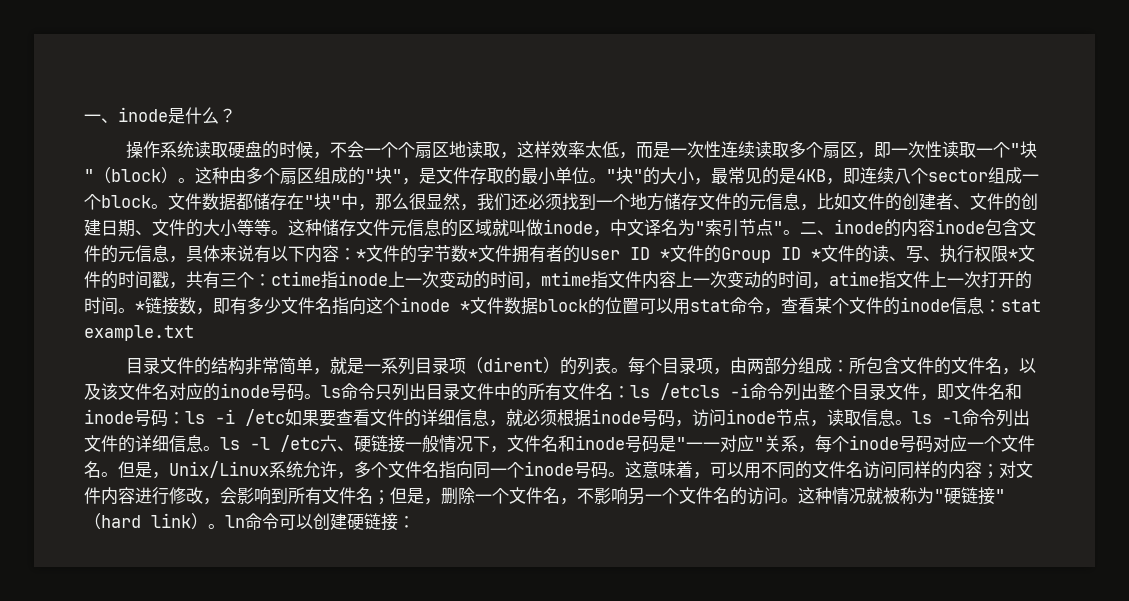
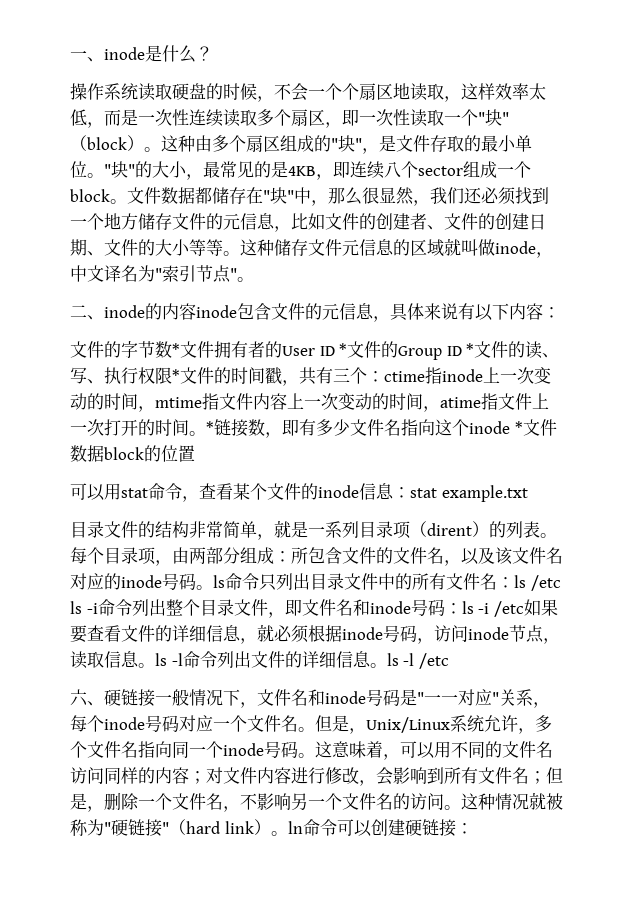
- 这种储存文件元信息的区域就叫做inode，中文译名为"索引节点"。二、inode的内容inode包含文件的元信息，具体来说有以下内容：*文件的字节数*文件拥有者的User ID *文件的Group ID *文件的读、写、执行权限*文件的时间戳，共有三个：
+ 这种储存文件元信息的区域就叫做inode，中文译名为"索引节点"。
+ 二、inode的内容inode包含文件的元信息，具体来说有以下内容：
+ 文件的字节数*文件拥有者的User ID *文件的Group ID *文件的读、写、执行权限*文件的时间戳，共有三个：
- *链接数，即有多少文件名指向这个inode *文件数据block的位置可以用stat命令，查看某个文件的inode信息：stat example.txt
+ *链接数，即有多少文件名指向这个inode *文件数据block的位置
+ 可以用stat命令，查看某个文件的inode信息：stat example.txt
- ls /etcls -i命令列出整个目录文件，即文件名和inode号码：
+ ls /etc ls -i命令列出整个目录文件，即文件名和inode号码：
- ls -i /etc如果要查看文件的详细信息，就必须根据inode号码，访问inode节点，读取信息。ls -l命令列出文件的详细信息。ls -l /etc六、硬链接一般情况下，文件名和inode号码是"一一对应"关系，每个inode号码对应一个文件名。
+ ls -i /etc如果要查看文件的详细信息，就必须根据inode号码，访问inode节点，读取信息。ls -l命令列出文件的详细信息。ls -l /etc
+ 六、硬链接一般情况下，文件名和inode号码是"一一对应"关系，每个inode号码对应一个文件名。

